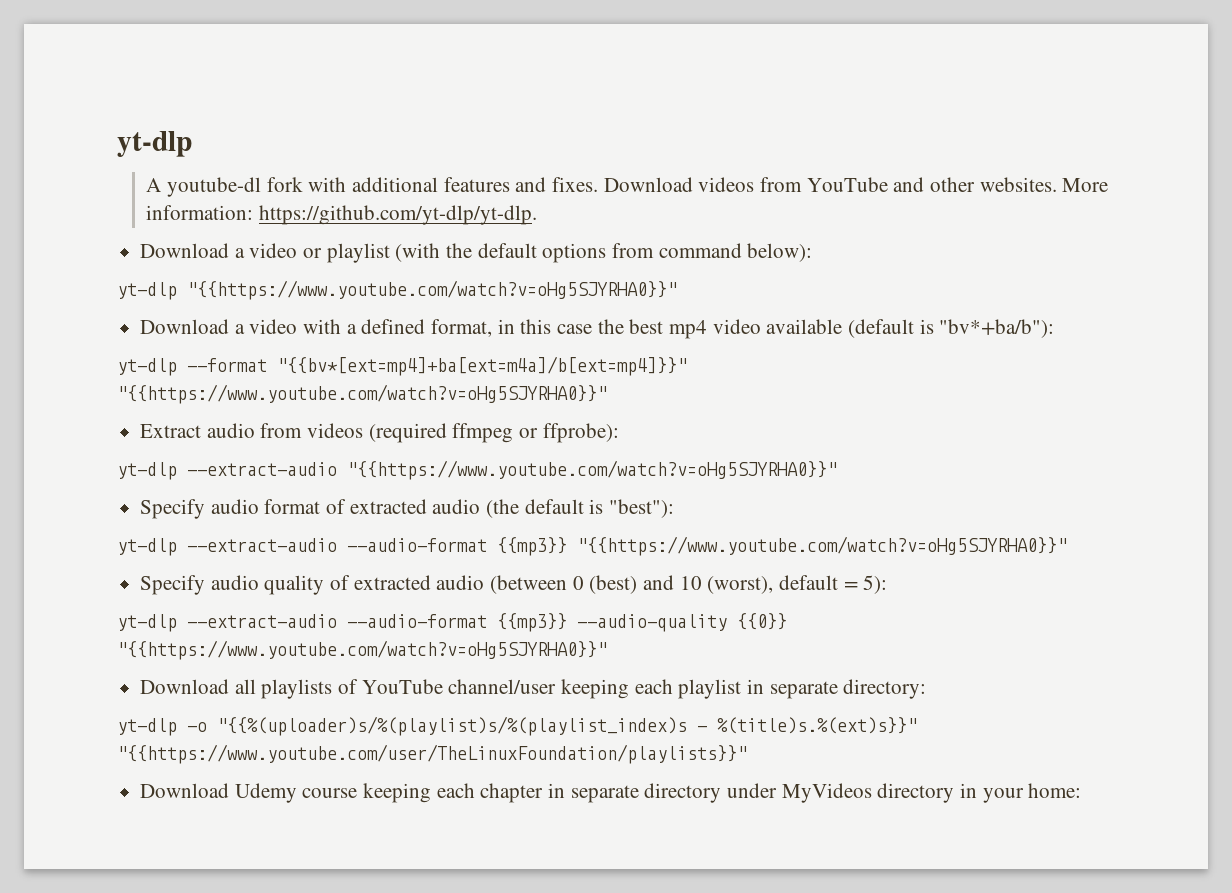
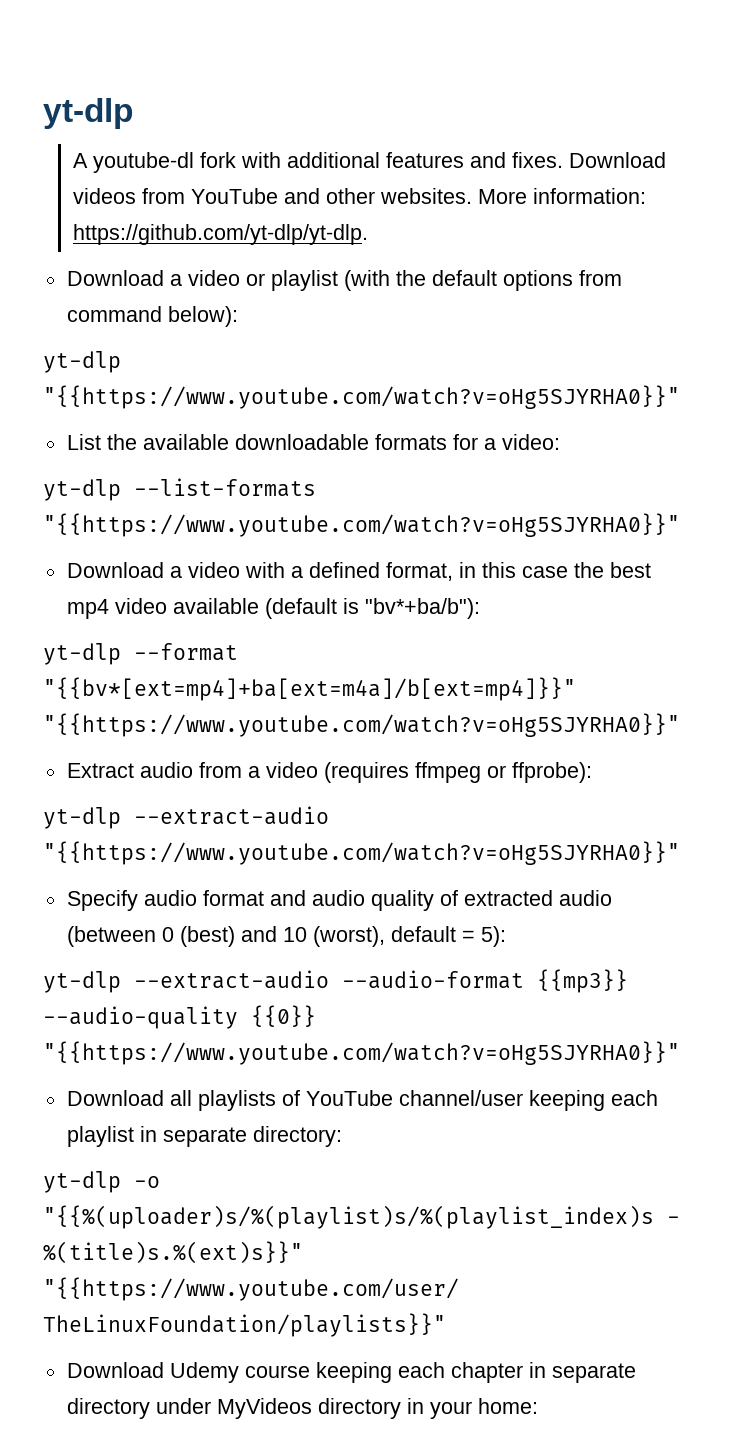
+ List the available downloadable formats for a video:
+ yt-dlp --list-formats "{{https://www.youtube.com/watch?v=oHg5SJYRHA0}}"
- Extract audio from videos (required ffmpeg or ffprobe):
+ Extract audio from a video (requires ffmpeg or ffprobe):
- Specify audio format of extracted audio (the default is "best"):
- yt-dlp --extract-audio --audio-format {{mp3}} "{{https://www.youtube.com/watch?v=oHg5SJYRHA0}}"
- Specify audio quality of extracted audio (between 0 (best) and 10 (worst), default = 5):
+ Specify audio format and audio quality of extracted audio (between 0 (best) and 10 (worst), default = 5):

